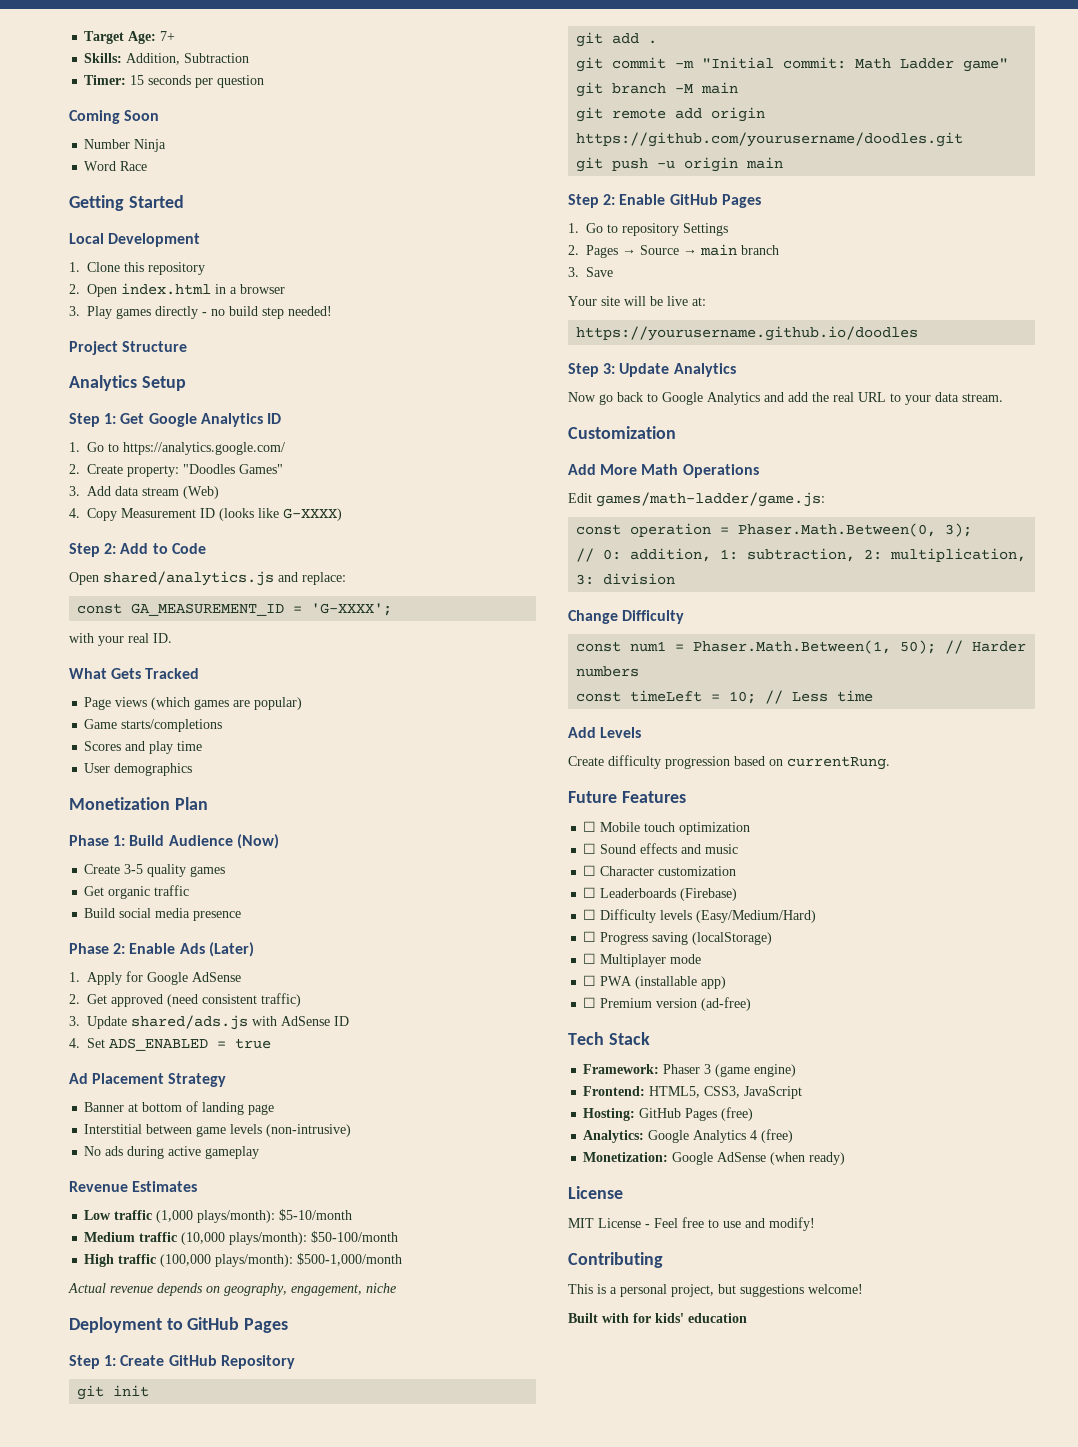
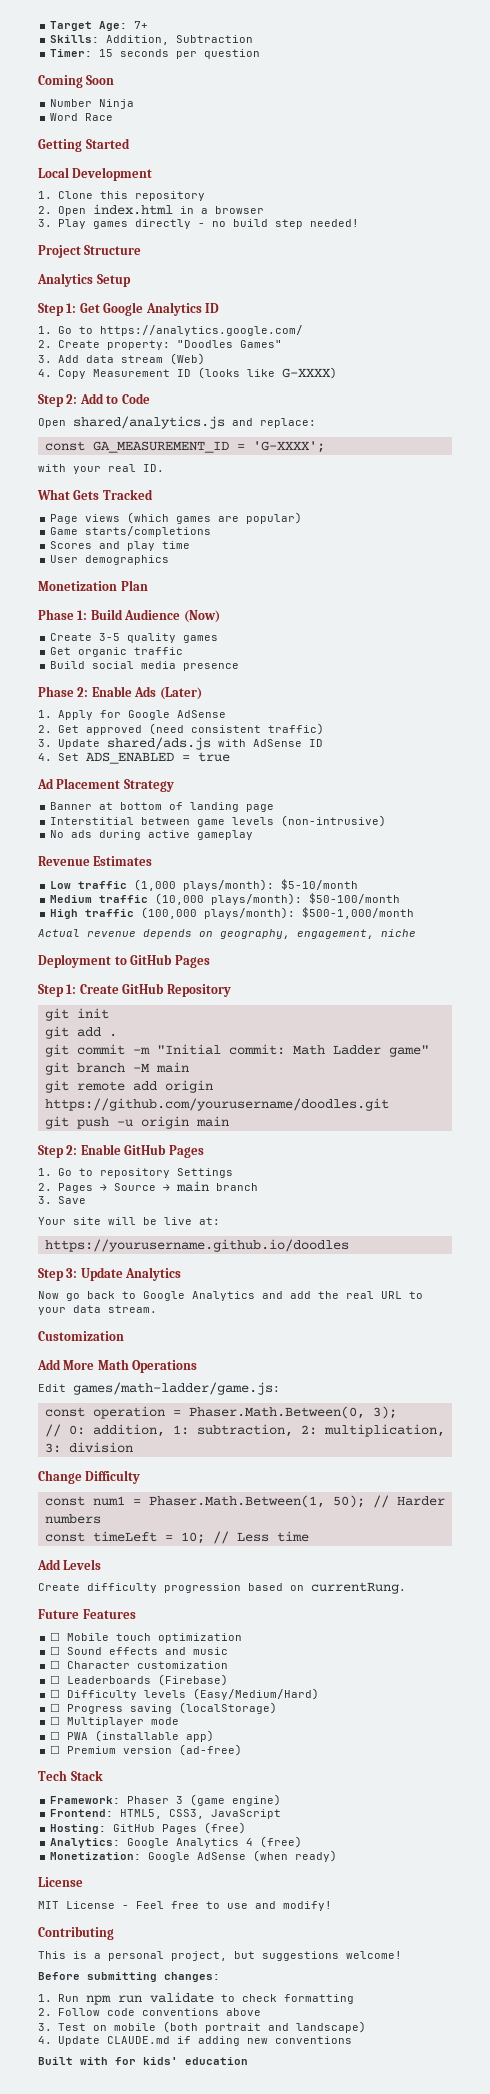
+ Before submitting changes:
+ 1. Run npm run validate to check formatting
+ 2. Follow code conventions above
+ 3. Test on mobile (both portrait and landscape)
+ 4. Update CLAUDE.md if adding new conventions

